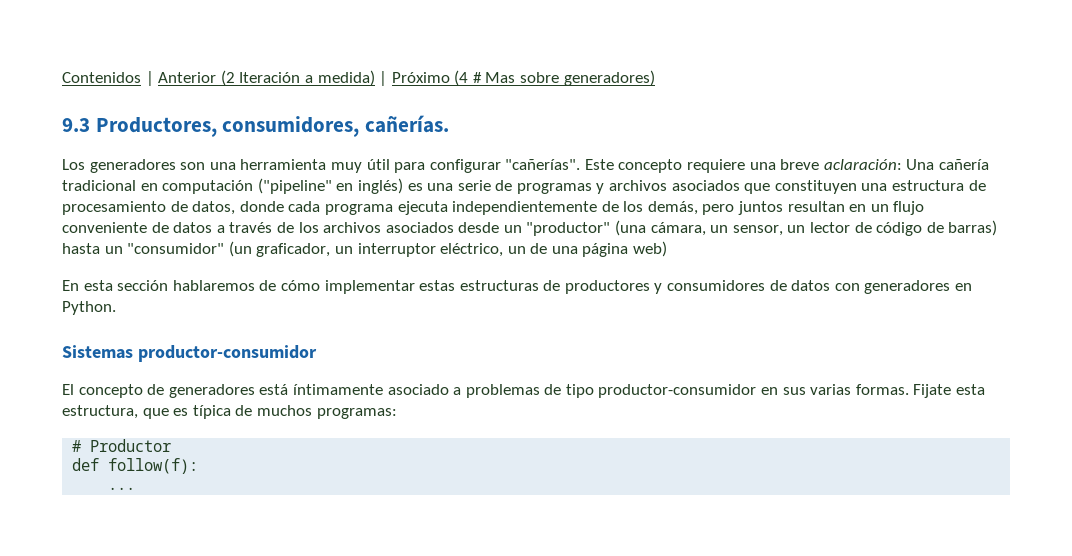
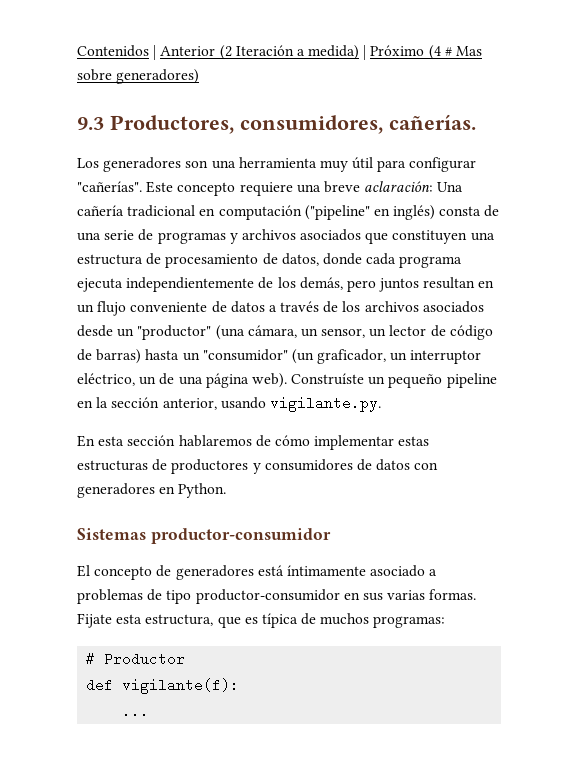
- Una cañería tradicional en computación ("pipeline" en inglés) es una serie de programas y archivos asociados que constituyen una estructura de procesamiento de datos, donde cada programa ejecuta independientemente de los demás, pero juntos resultan en un flujo conveniente de datos a través de los archivos asociados desde un "productor" (una cámara, un sensor, un lector de código de barras) hasta un "consumidor" (un graficador, un interruptor eléctrico, un de una página web)
+ Una cañería tradicional en computación ("pipeline" en inglés) consta de una serie de programas y archivos asociados que constituyen una estructura de procesamiento de datos, donde cada programa ejecuta independientemente de los demás, pero juntos resultan en un flujo conveniente de datos a través de los archivos asociados desde un "productor" (una cámara, un sensor, un lector de código de barras) hasta un "consumidor" (un graficador, un interruptor eléctrico, un de una página web). Construíste un pequeño pipeline en la sección anterior, usando vigilante.py.
- def follow(f):
+ def vigilante(f):

